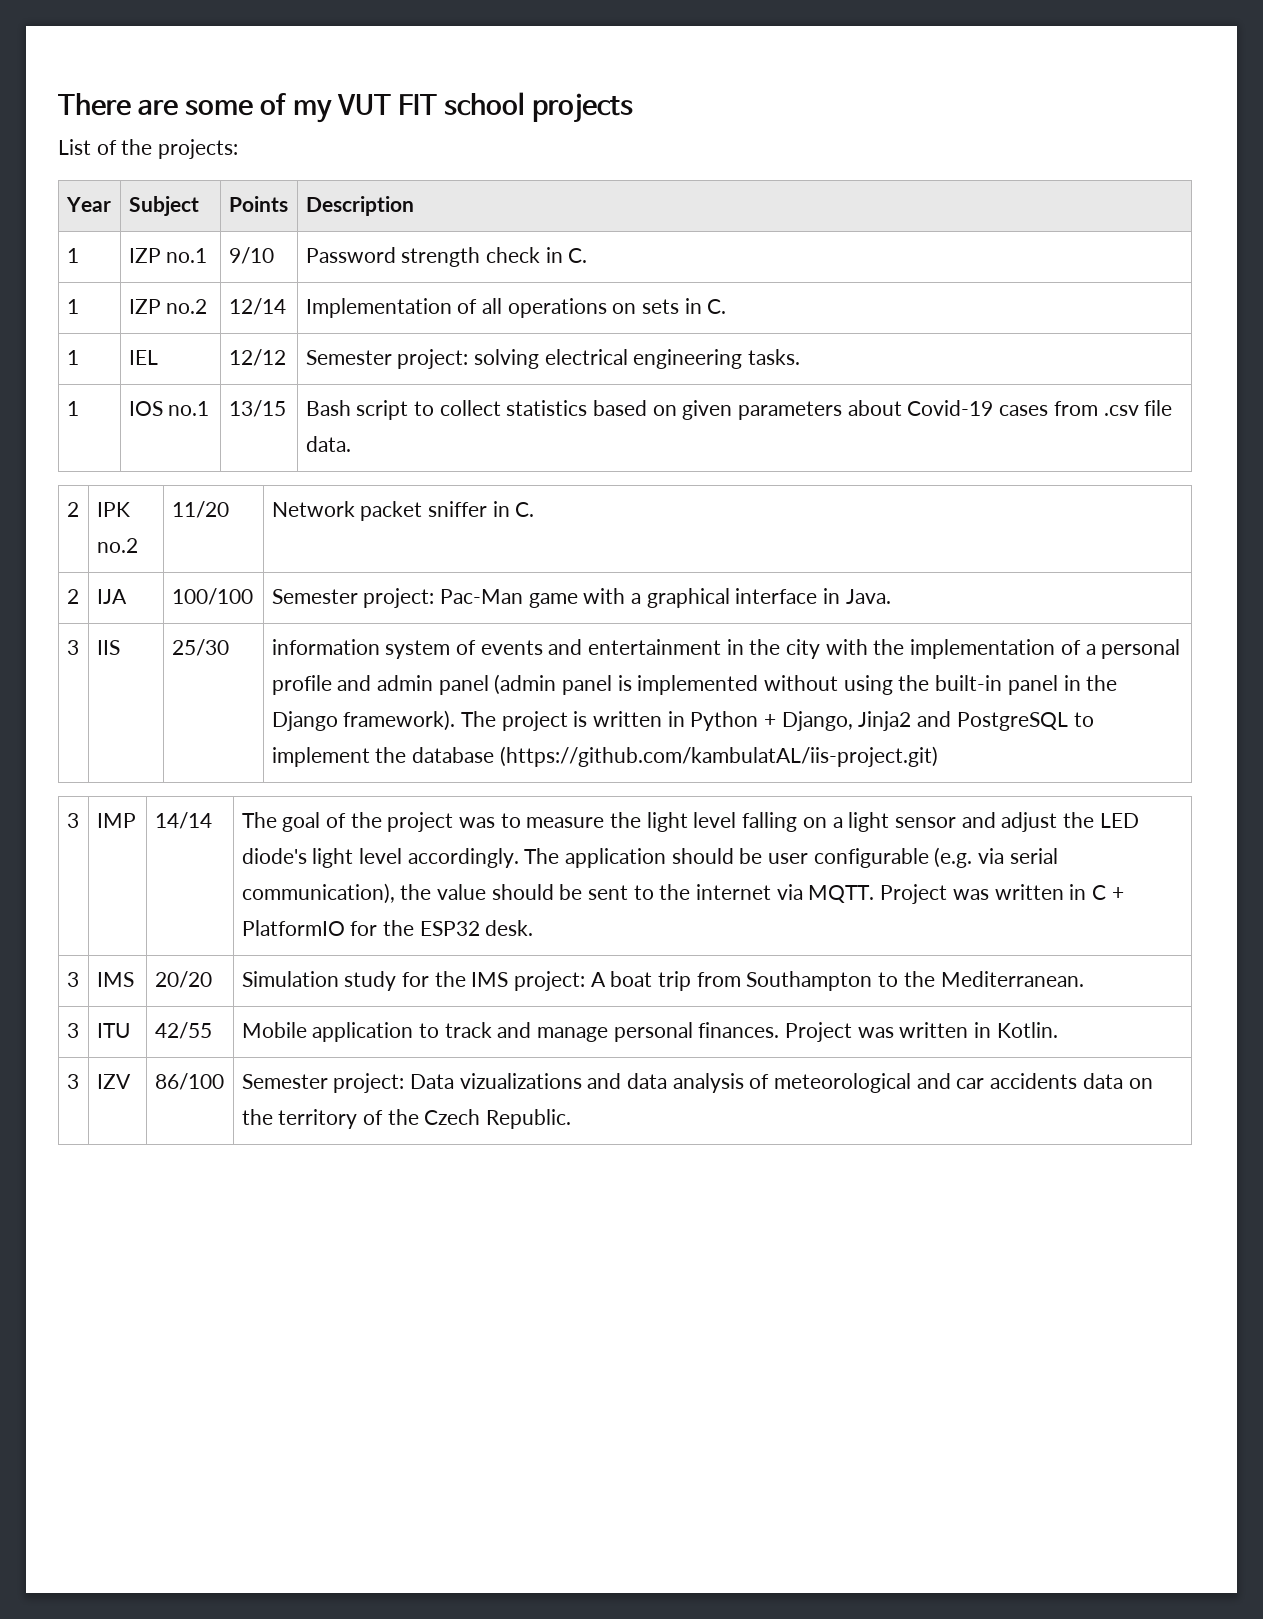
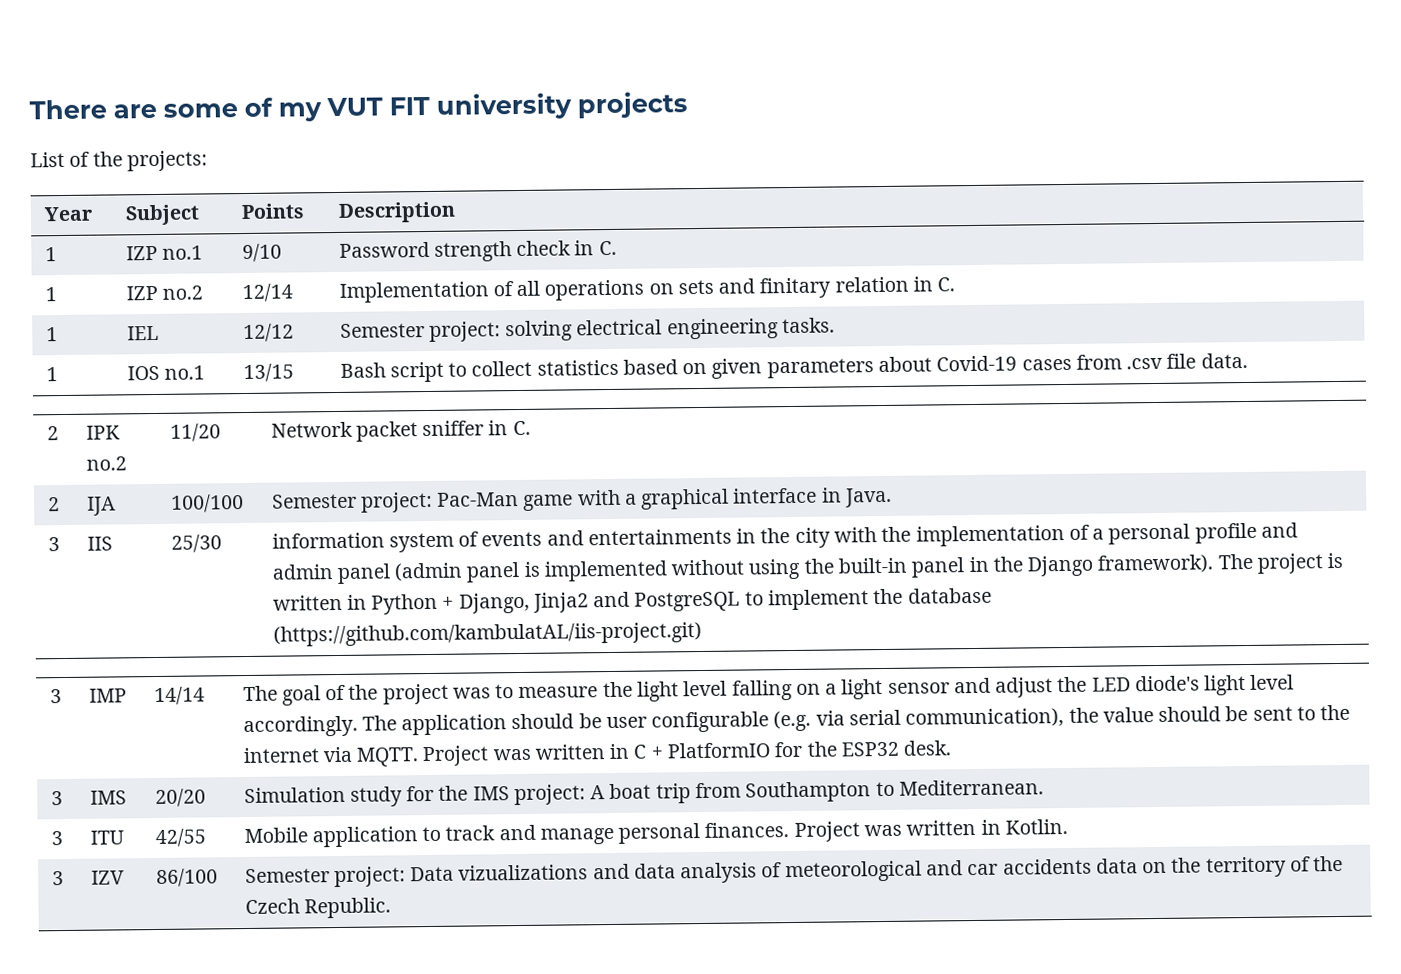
- There are some of my VUT FIT school projects
+ There are some of my VUT FIT university projects
- 1 | IZP no.2 | 12/14 | Implementation of all operations on sets in C.
+ 1 | IZP no.2 | 12/14 | Implementation of all operations on sets and finitary relation in C.
- information system of events and entertainment in the city with the implementation of a personal profile and admin panel (admin panel is implemented without using the built-in panel in the Django framework).
+ information system of events and entertainments in the city with the implementation of a personal profile and admin panel (admin panel is implemented without using the built-in panel in the Django framework).
- 3 | IMS | 20/20 | Simulation study for the IMS project: A boat trip from Southampton to the Mediterranean.
+ 3 | IMS | 20/20 | Simulation study for the IMS project: A boat trip from Southampton to Mediterranean.

